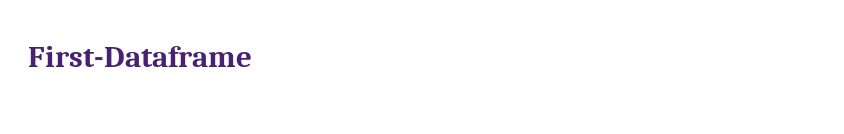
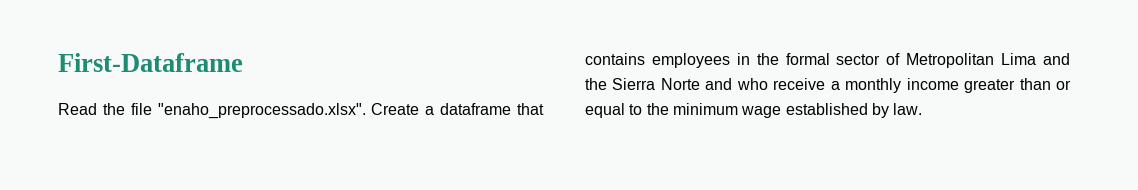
+ Read the file "enaho_preprocessado.xlsx". Create a dataframe that contains employees in the formal sector of Metropolitan Lima and the Sierra Norte and who receive a monthly income greater than or equal to the minimum wage established by law.

